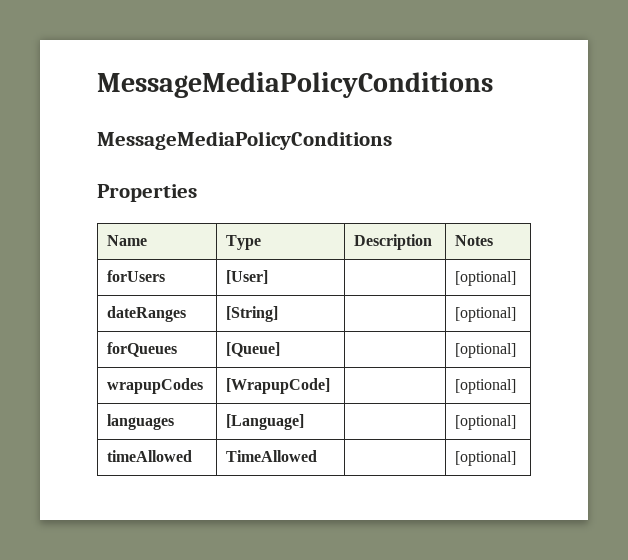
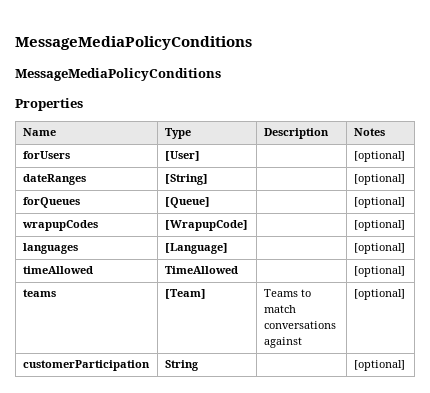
+ teams | [Team] | Teams to match conversations against | [optional]
+ customerParticipation | String | | [optional]

